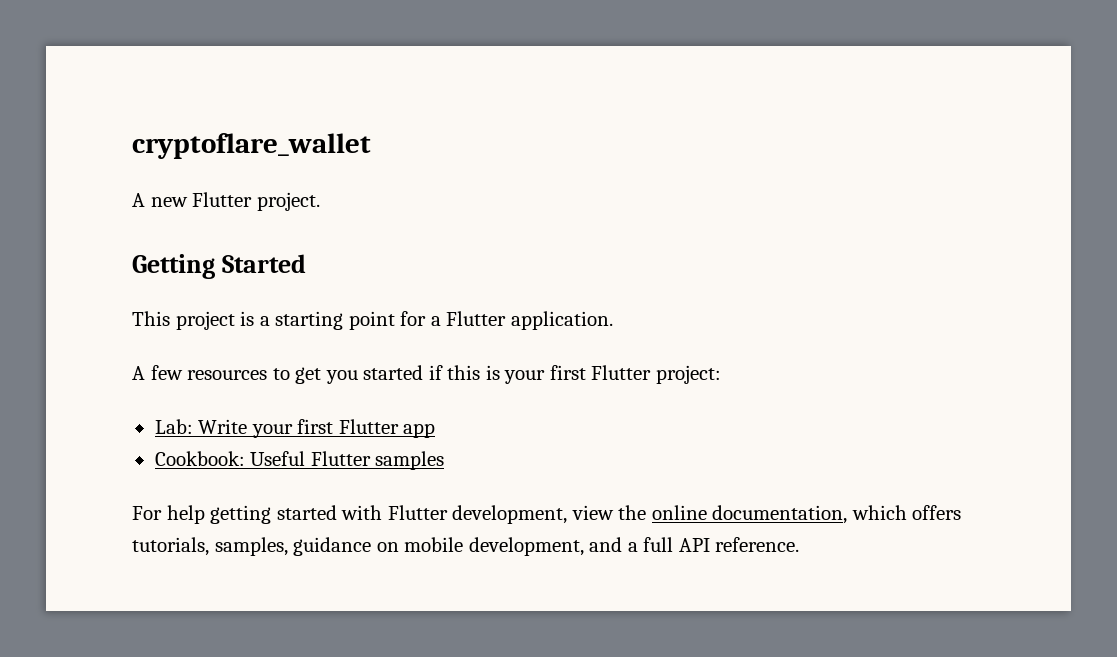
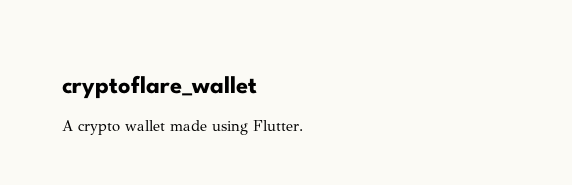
- A new Flutter project.
- Getting Started
- This project is a starting point for a Flutter application.
- A few resources to get you started if this is your first Flutter project:
- Lab: Write your first Flutter app
- Cookbook: Useful Flutter samples
- For help getting started with Flutter development, view the online documentation, which offers tutorials, samples, guidance on mobile development, and a full API reference.
+ A crypto wallet made using Flutter.

